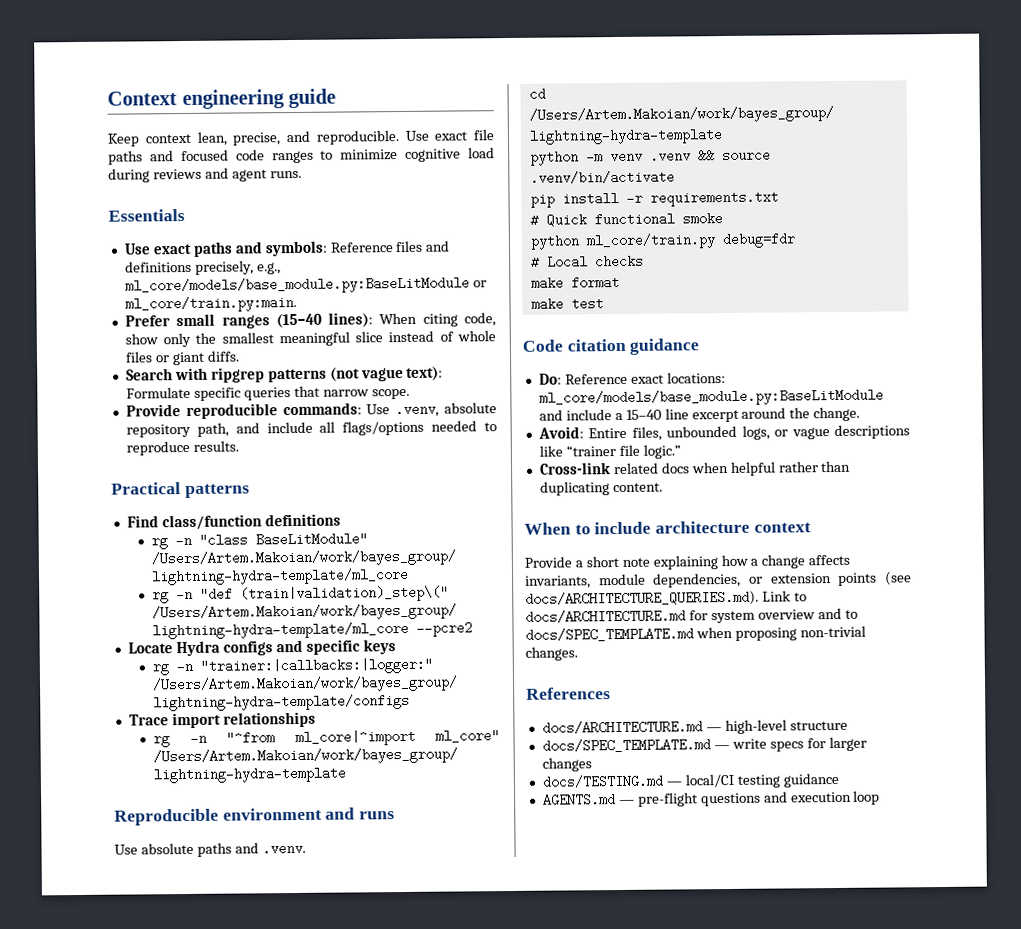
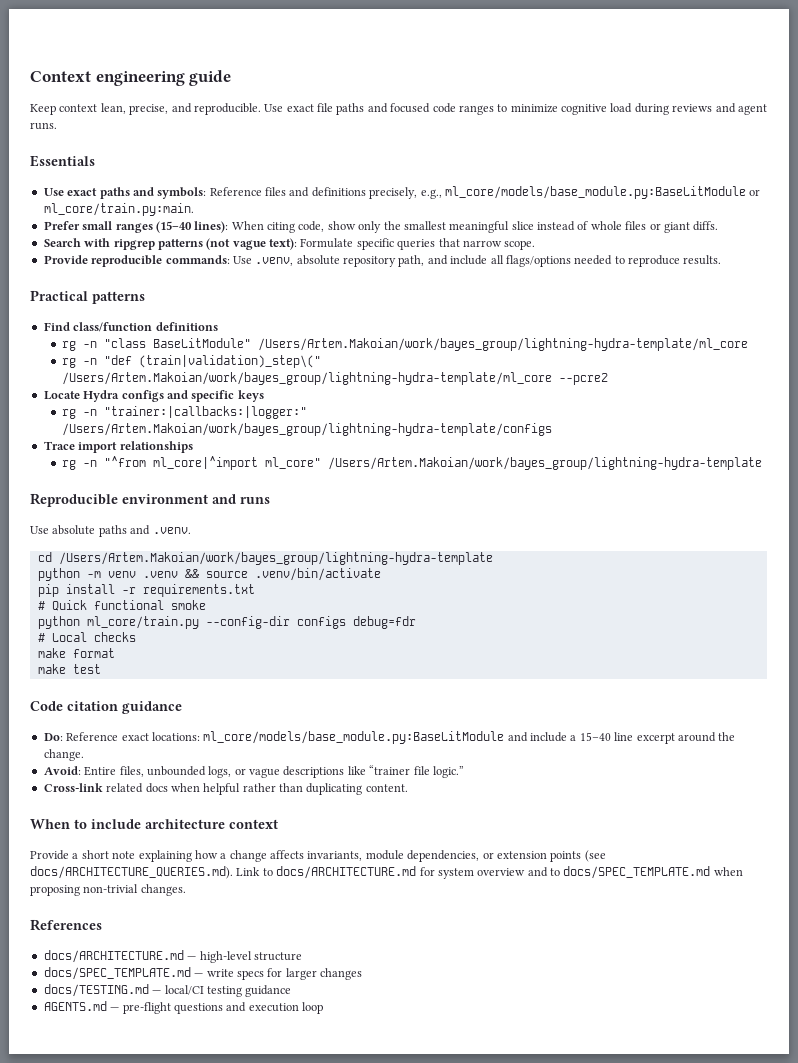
- python ml_core/train.py debug=fdr
+ python ml_core/train.py --config-dir configs debug=fdr

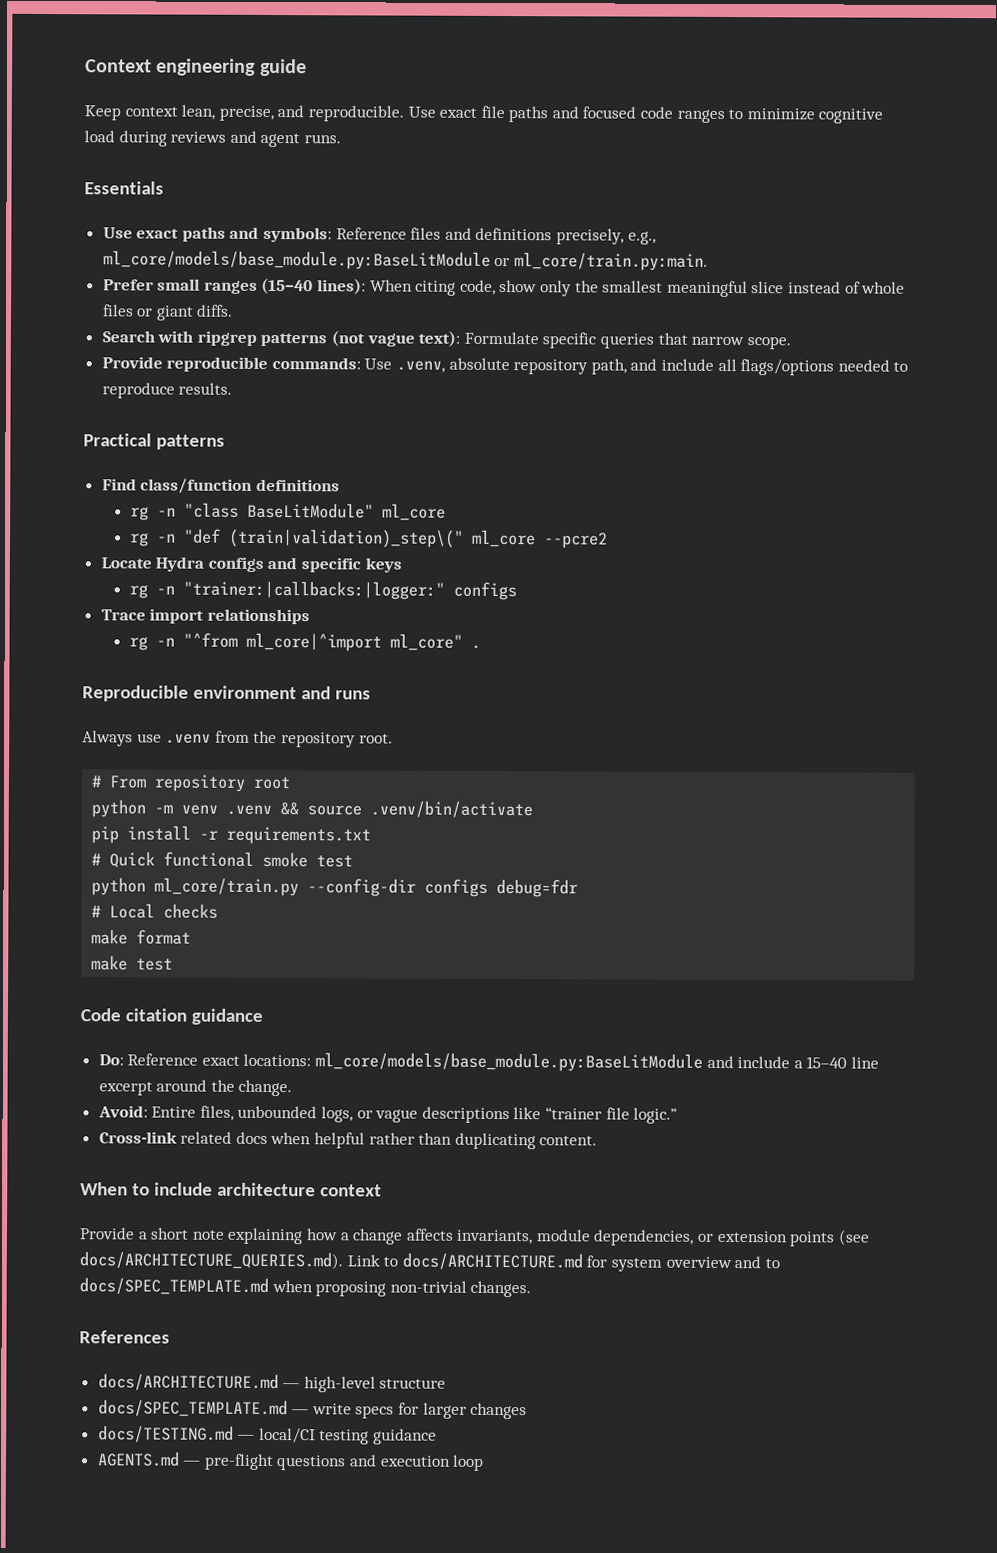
- rg -n "class BaseLitModule" /Users/Artem.Makoian/work/bayes_group/lightning-hydra-template/ml_core
+ rg -n "class BaseLitModule" ml_core
- rg -n "def (train|validation)_step\(" /Users/Artem.Makoian/work/bayes_group/lightning-hydra-template/ml_core --pcre2
+ rg -n "def (train|validation)_step\(" ml_core --pcre2
- rg -n "trainer:|callbacks:|logger:" /Users/Artem.Makoian/work/bayes_group/lightning-hydra-template/configs
+ rg -n "trainer:|callbacks:|logger:" configs
- rg -n "^from ml_core|^import ml_core" /Users/Artem.Makoian/work/bayes_group/lightning-hydra-template
+ rg -n "^from ml_core|^import ml_core" .
- Use absolute paths and .venv.
- cd /Users/Artem.Makoian/work/bayes_group/lightning-hydra-template
+ Always use .venv from the repository root.
+ # From repository root
- # Quick functional smoke
+ # Quick functional smoke test

